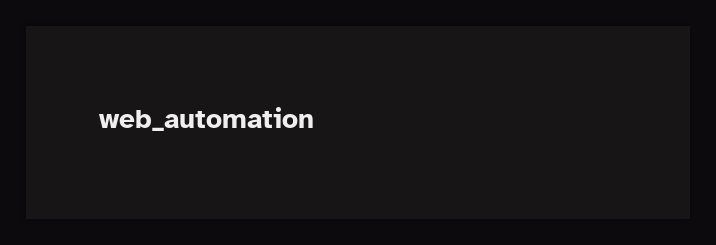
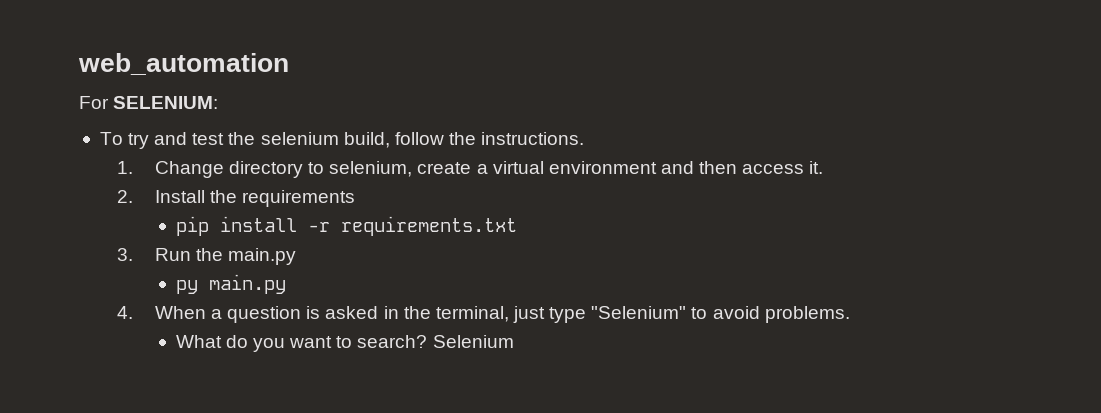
+ For SELENIUM:
+ To try and test the selenium build, follow the instructions.
+ 1. Change directory to selenium, create a virtual environment and then access it.
+ 2. Install the requirements
+ pip install -r requirements.txt
+ 3. Run the main.py
+ py main.py
+ 4. When a question is asked in the terminal, just type "Selenium" to avoid problems.
+ What do you want to search? Selenium

